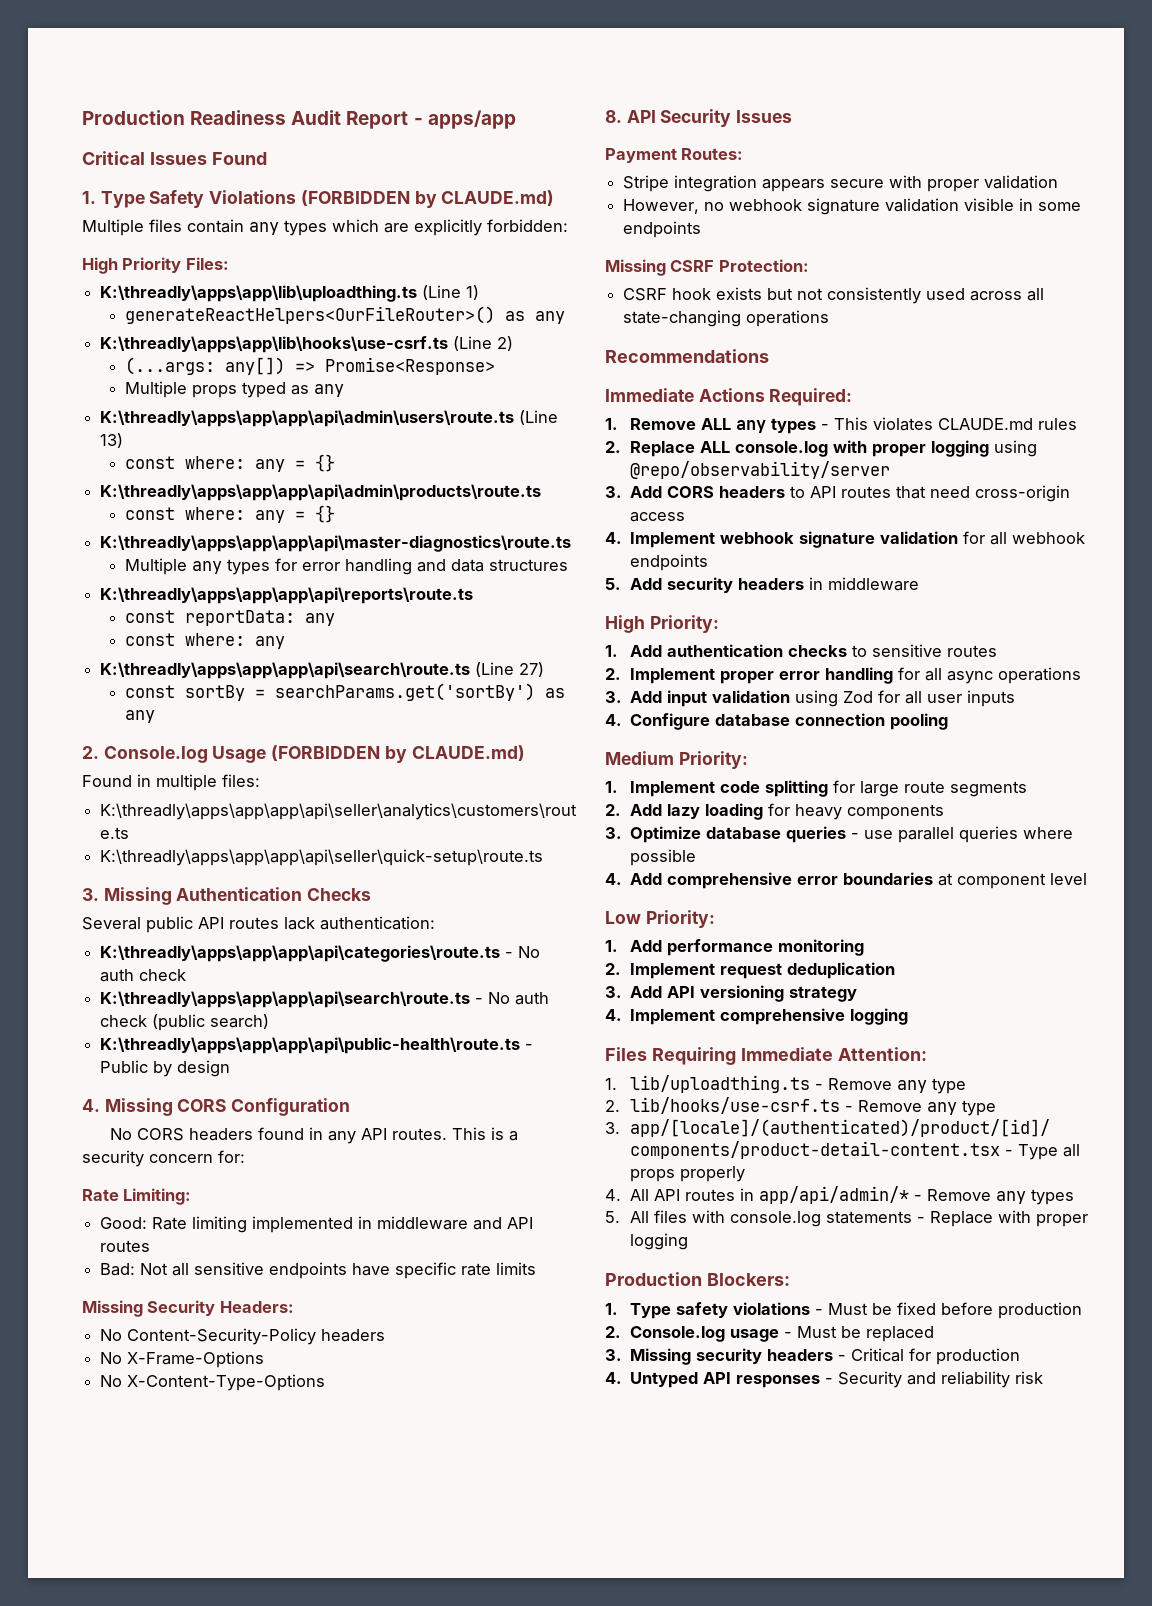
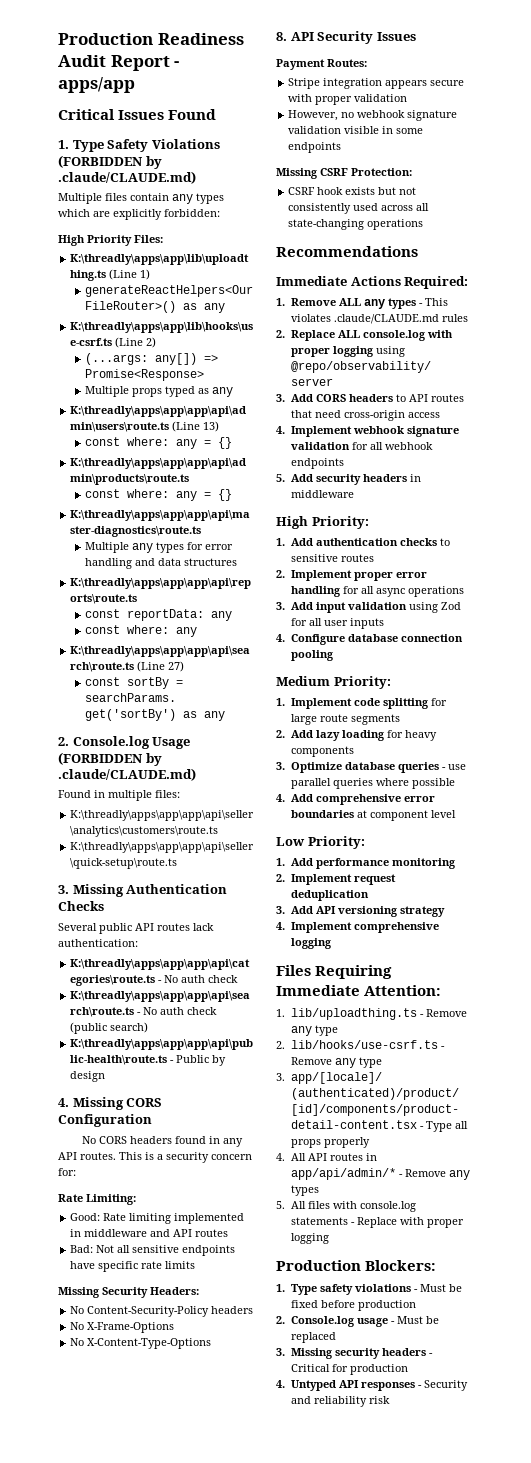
- 1. Type Safety Violations (FORBIDDEN by CLAUDE.md)
+ 1. Type Safety Violations (FORBIDDEN by .claude/CLAUDE.md)
- 2. Console.log Usage (FORBIDDEN by CLAUDE.md)
+ 2. Console.log Usage (FORBIDDEN by .claude/CLAUDE.md)
- 1. Remove ALL any types - This violates CLAUDE.md rules
+ 1. Remove ALL any types - This violates .claude/CLAUDE.md rules

